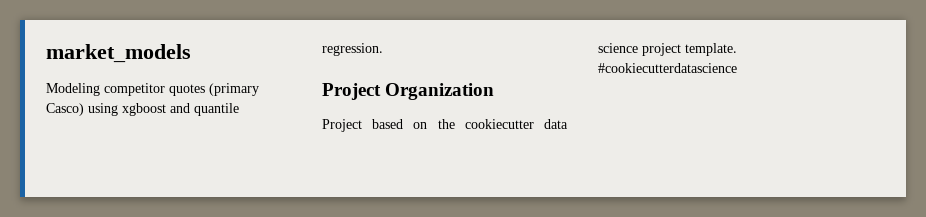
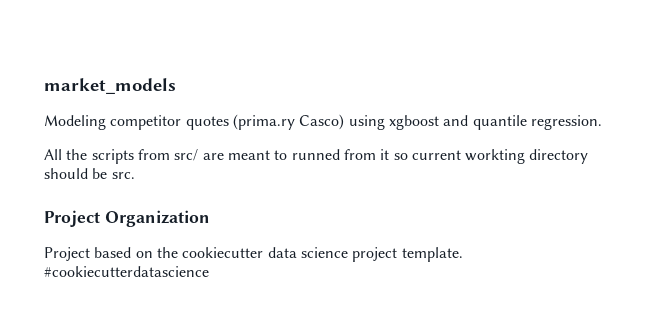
- Modeling competitor quotes (primary Casco) using xgboost and quantile regression.
+ Modeling competitor quotes (prima.ry Casco) using xgboost and quantile regression.
+ All the scripts from src/ are meant to runned from it so current workting directory should be src.

